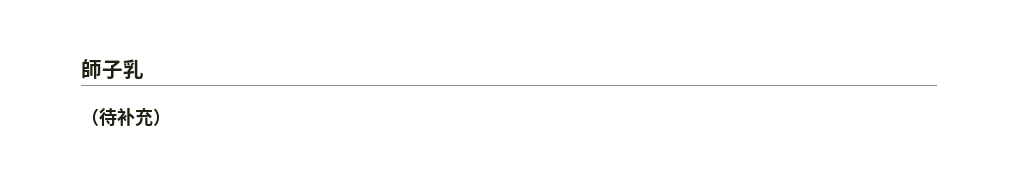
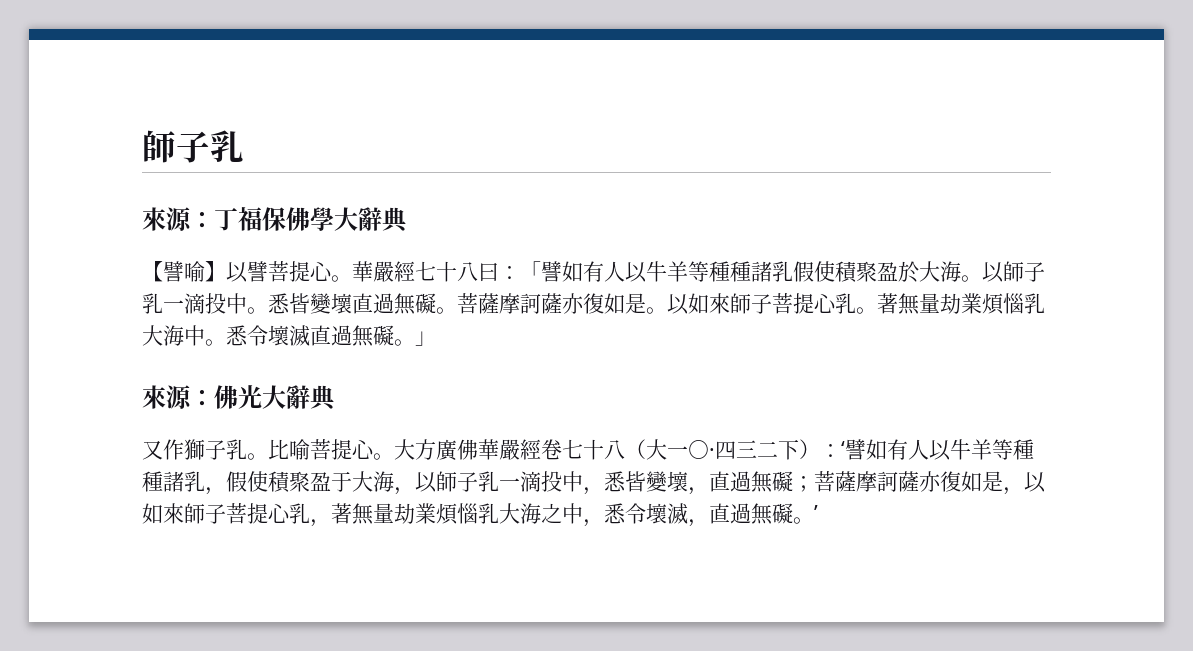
- （待补充）
+ 來源：丁福保佛學大辭典
+ 【譬喻】以譬菩提心。華嚴經七十八曰：「譬如有人以牛羊等種種諸乳假使積聚盈於大海。以師子乳一滴投中。悉皆變壞直過無礙。菩薩摩訶薩亦復如是。以如來師子菩提心乳。著無量劫業煩惱乳大海中。悉令壞滅直過無礙。」
+ 來源：佛光大辭典
+ 又作獅子乳。比喻菩提心。大方廣佛華嚴經卷七十八（大一○·四三二下）：‘譬如有人以牛羊等種種諸乳，假使積聚盈于大海，以師子乳一滴投中，悉皆變壞，直過無礙；菩薩摩訶薩亦復如是，以如來師子菩提心乳，著無量劫業煩惱乳大海之中，悉令壞滅，直過無礙。’

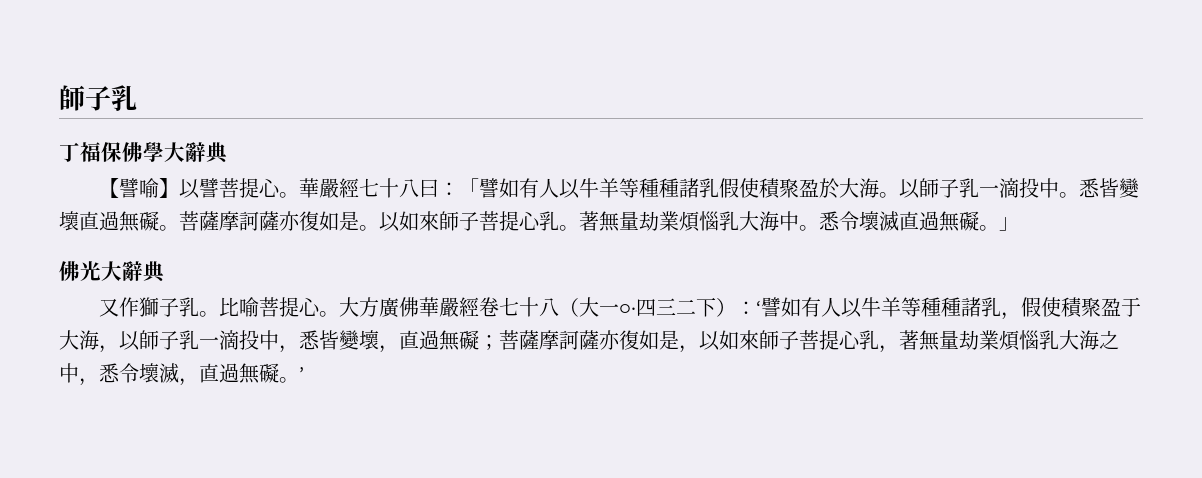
- 來源：丁福保佛學大辭典
+ 丁福保佛學大辭典
- 來源：佛光大辭典
+ 佛光大辭典

